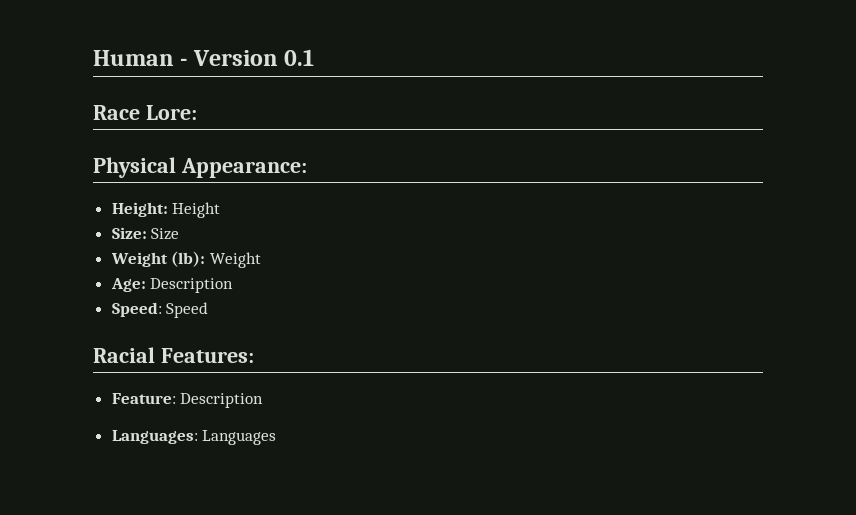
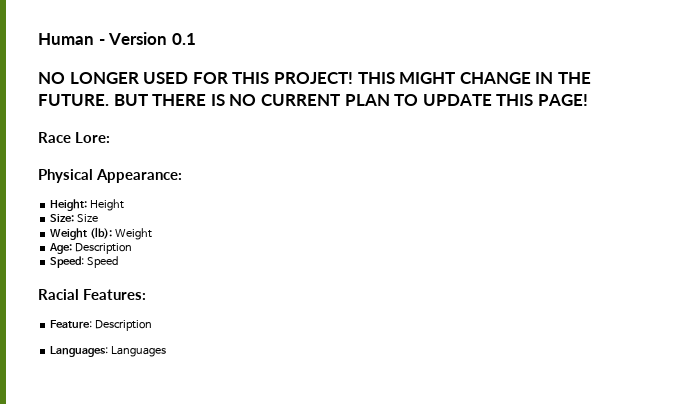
+ NO LONGER USED FOR THIS PROJECT! THIS MIGHT CHANGE IN THE FUTURE. BUT THERE IS NO CURRENT PLAN TO UPDATE THIS PAGE!

